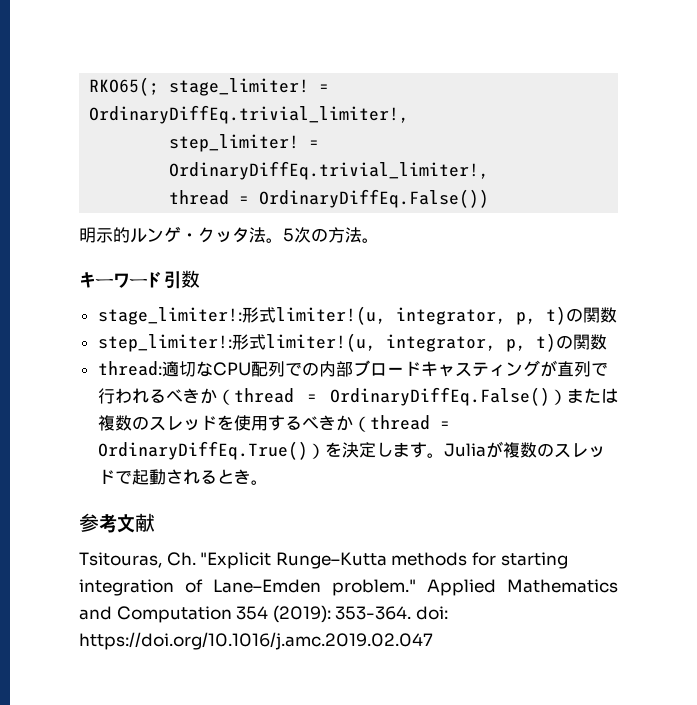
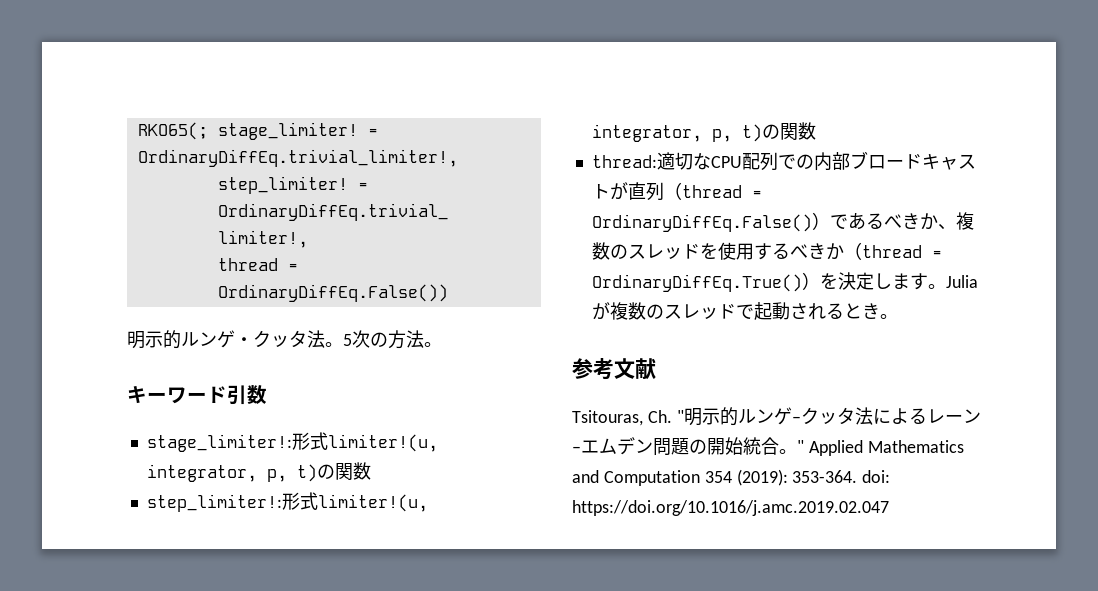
- thread:適切なCPU配列での内部ブロードキャスティングが直列で行われるべきか（thread = OrdinaryDiffEq.False()）または複数のスレッドを使用するべきか（thread = OrdinaryDiffEq.True()）を決定します。
+ thread:適切なCPU配列での内部ブロードキャストが直列（thread = OrdinaryDiffEq.False()）であるべきか、複数のスレッドを使用するべきか（thread = OrdinaryDiffEq.True()）を決定します。
- Tsitouras, Ch. "Explicit Runge–Kutta methods for starting integration of Lane–Emden problem." Applied Mathematics and Computation 354 (2019): 353-364. doi: https://doi.org/10.1016/j.amc.2019.02.047
+ Tsitouras, Ch. "明示的ルンゲ–クッタ法によるレーン–エムデン問題の開始統合。" Applied Mathematics and Computation 354 (2019): 353-364. doi: https://doi.org/10.1016/j.amc.2019.02.047

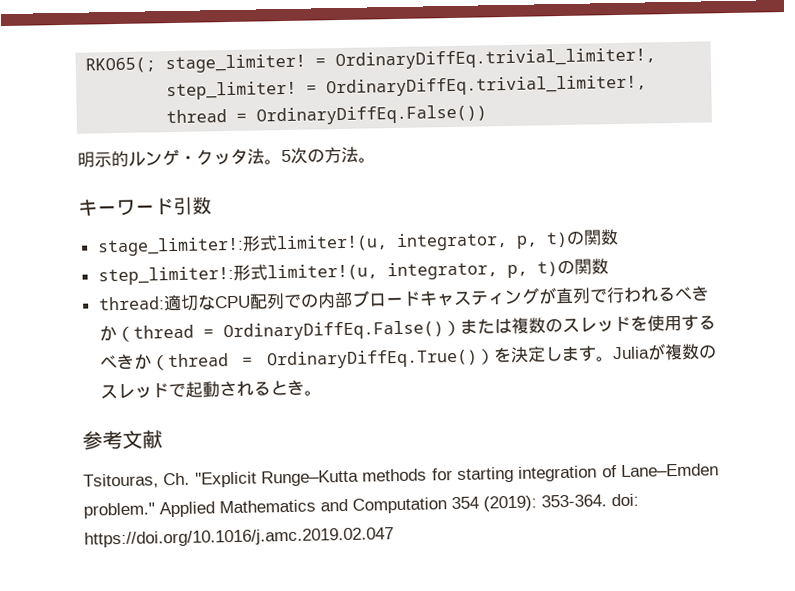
- thread:適切なCPU配列での内部ブロードキャストが直列（thread = OrdinaryDiffEq.False()）であるべきか、複数のスレッドを使用するべきか（thread = OrdinaryDiffEq.True()）を決定します。
+ thread:適切なCPU配列での内部ブロードキャスティングが直列で行われるべきか（thread = OrdinaryDiffEq.False()）または複数のスレッドを使用するべきか（thread = OrdinaryDiffEq.True()）を決定します。
- Tsitouras, Ch. "明示的ルンゲ–クッタ法によるレーン–エムデン問題の開始統合。" Applied Mathematics and Computation 354 (2019): 353-364. doi: https://doi.org/10.1016/j.amc.2019.02.047
+ Tsitouras, Ch. "Explicit Runge–Kutta methods for starting integration of Lane–Emden problem." Applied Mathematics and Computation 354 (2019): 353-364. doi: https://doi.org/10.1016/j.amc.2019.02.047

